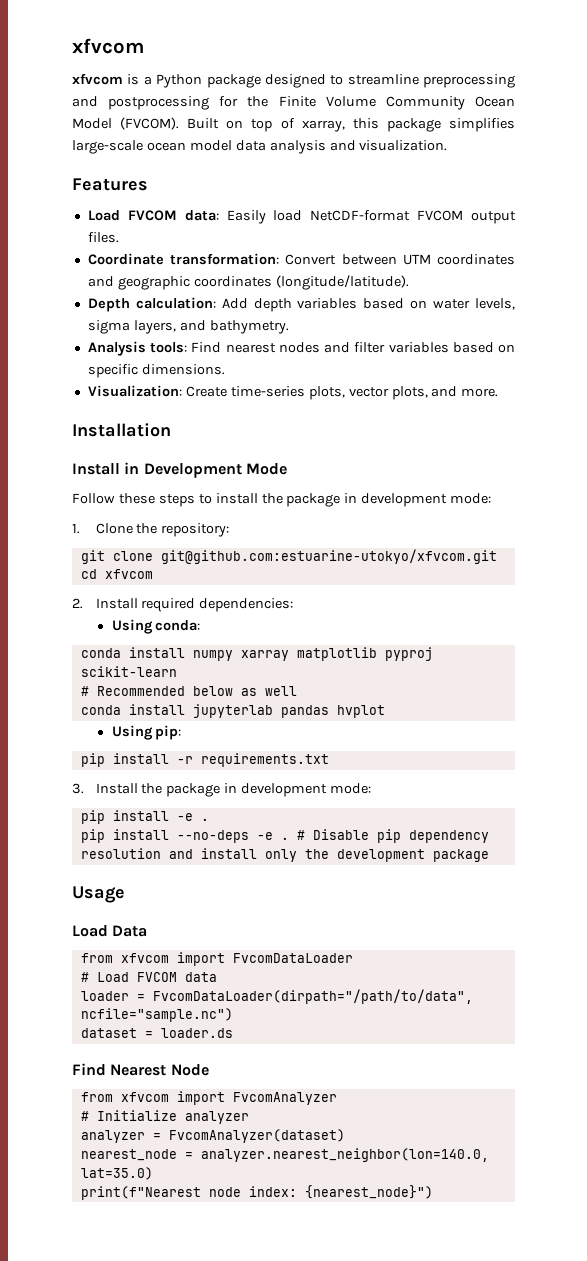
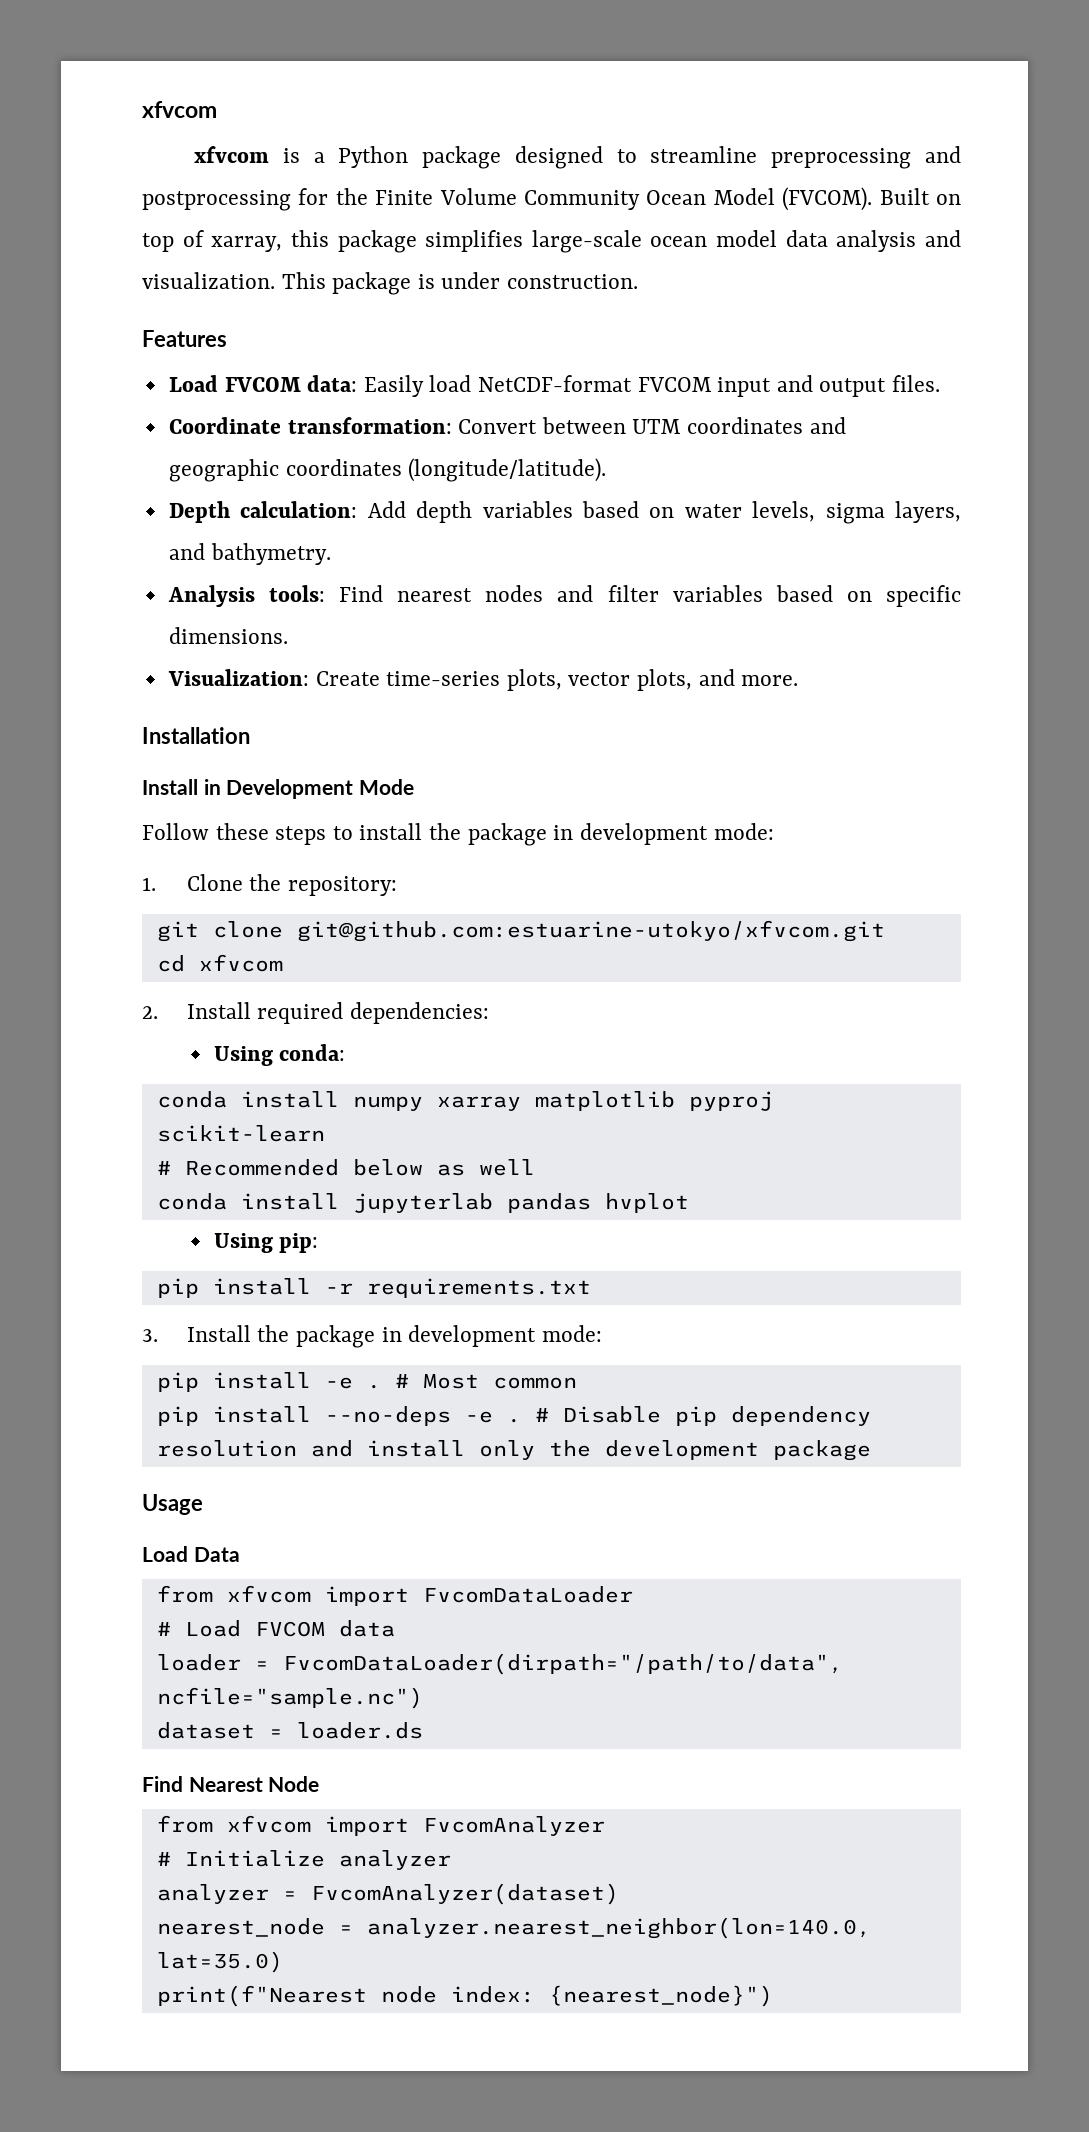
+ This package is under construction.
- Load FVCOM data: Easily load NetCDF-format FVCOM output files.
+ Load FVCOM data: Easily load NetCDF-format FVCOM input and output files.
+ # Most common

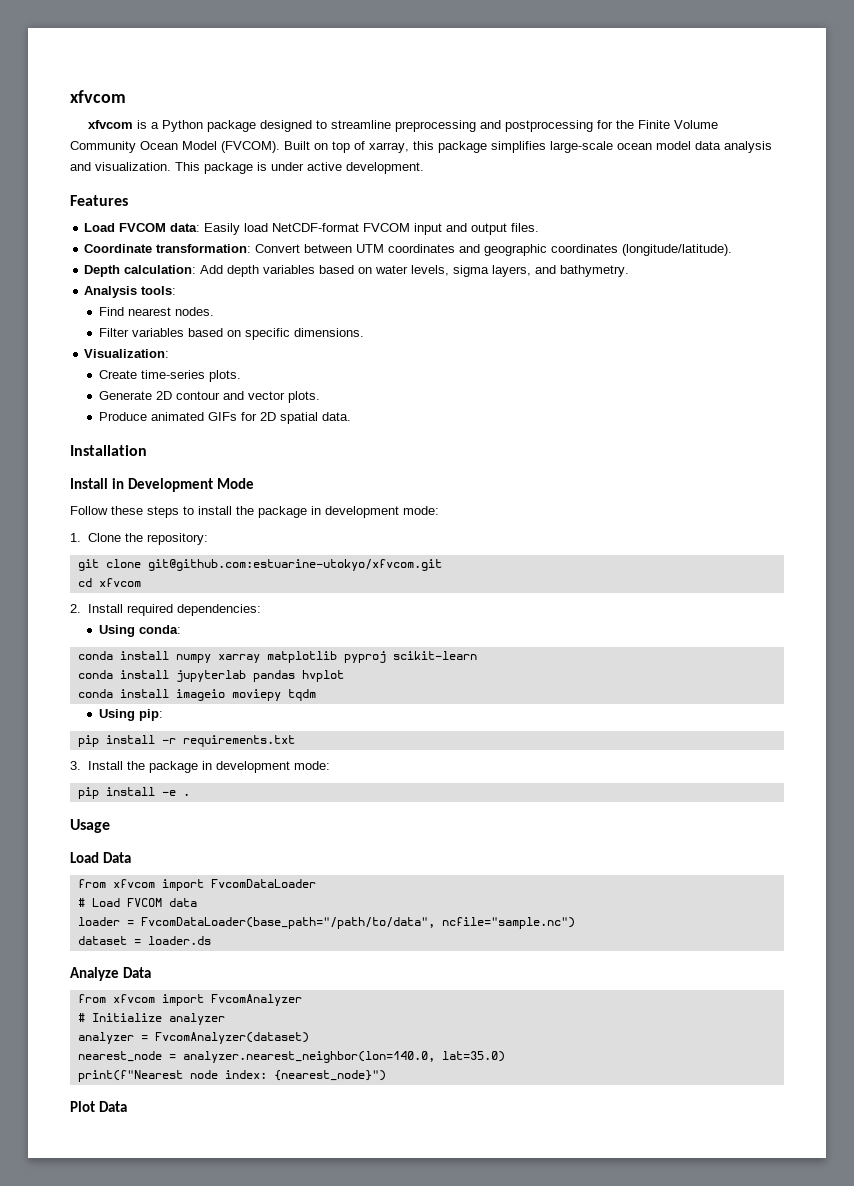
- This package is under construction.
+ This package is under active development.
- Analysis tools: Find nearest nodes and filter variables based on specific dimensions.
+ Analysis tools:
+ Find nearest nodes.
+ Filter variables based on specific dimensions.
- Visualization: Create time-series plots, vector plots, and more.
+ Visualization:
+ Create time-series plots.
+ Generate 2D contour and vector plots.
+ Produce animated GIFs for 2D spatial data.
- # Recommended below as well
+ conda install imageio moviepy tqdm
- # Most common
- pip install --no-deps -e . # Disable pip dependency resolution and install only the development package
- loader = FvcomDataLoader(dirpath="/path/to/data", ncfile="sample.nc")
+ loader = FvcomDataLoader(base_path="/path/to/data", ncfile="sample.nc")
- Find Nearest Node
+ Analyze Data
+ Plot Data

